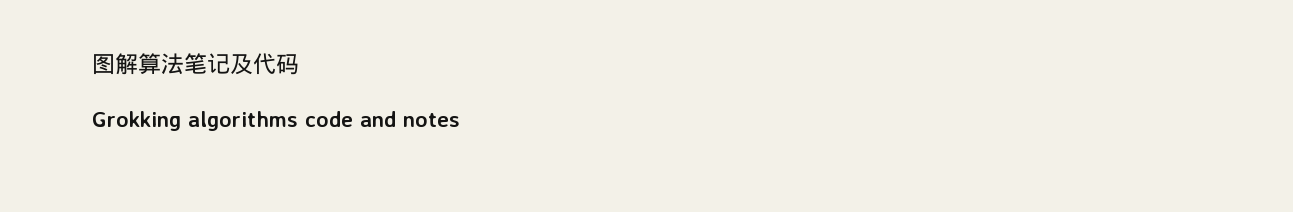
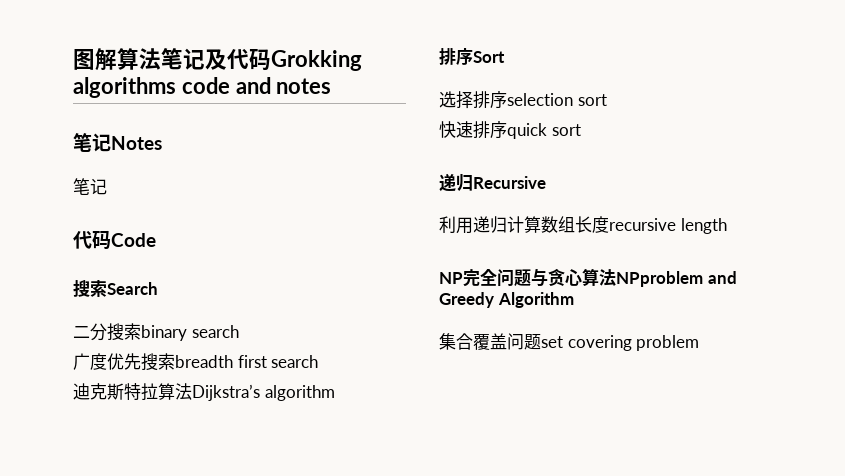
- 图解算法笔记及代码
- Grokking algorithms code and notes
+ 图解算法笔记及代码Grokking algorithms code and notes
+ 笔记Notes
+ 笔记
+ 代码Code
+ 搜索Search
+ 二分搜索binary search
+ 广度优先搜索breadth first search
+ 迪克斯特拉算法Dijkstra’s algorithm
+ 排序Sort
+ 选择排序selection sort
+ 快速排序quick sort
+ 递归Recursive
+ 利用递归计算数组长度recursive length
+ NP完全问题与贪心算法NPproblem and Greedy Algorithm
+ 集合覆盖问题set covering problem

